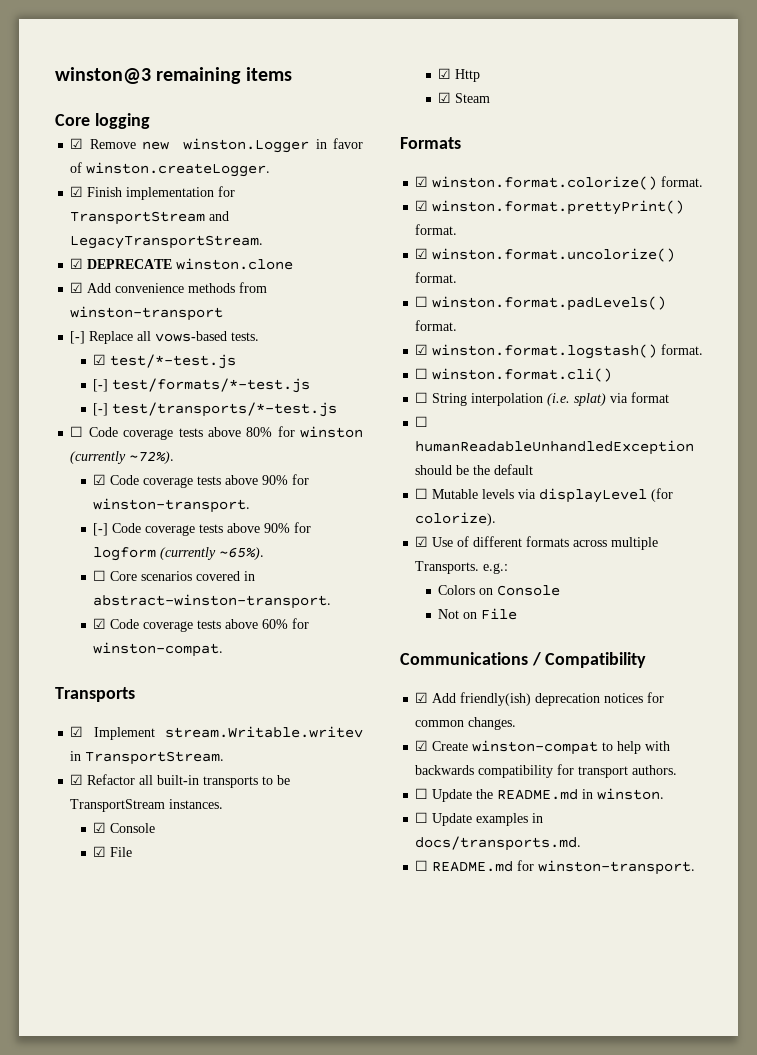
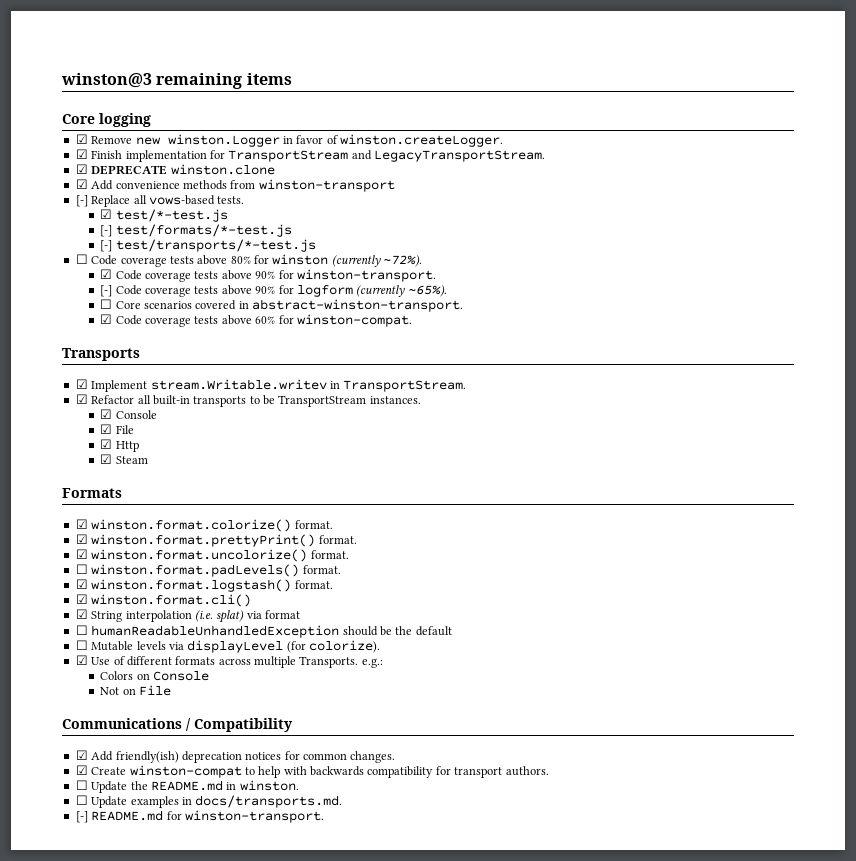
- ☐ winston.format.cli()
+ ☑ winston.format.cli()
- ☐ String interpolation (i.e. splat) via format
+ ☑ String interpolation (i.e. splat) via format
- ☐ README.md for winston-transport.
+ [-] README.md for winston-transport.

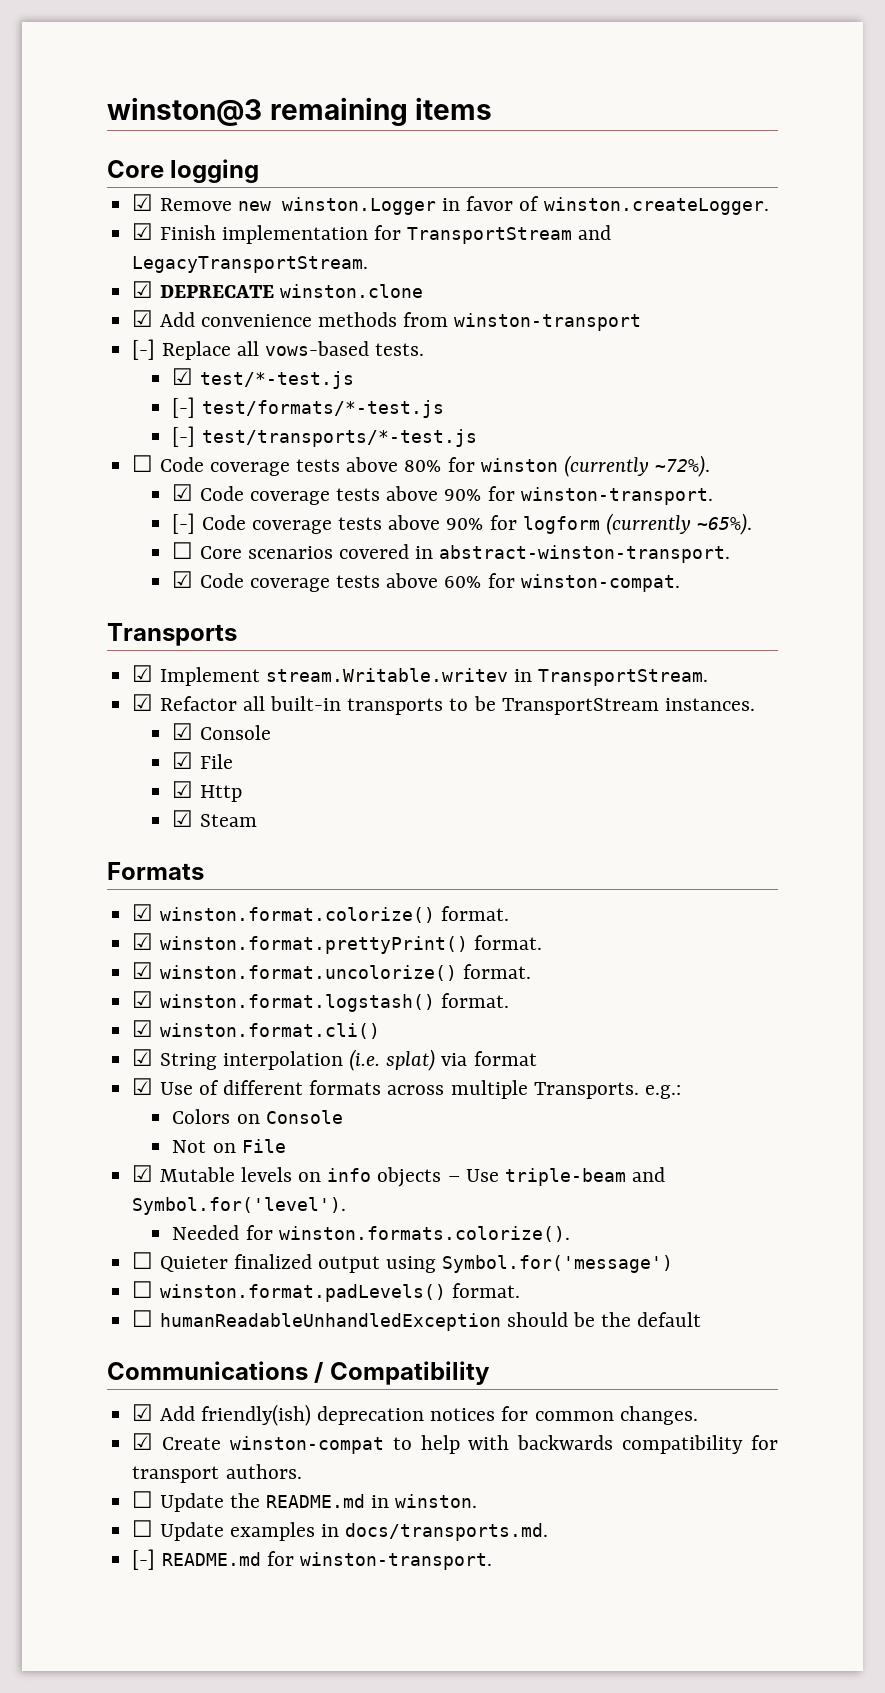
- ☐ winston.format.padLevels() format.
- ☐ humanReadableUnhandledException should be the default
- ☐ Mutable levels via displayLevel (for colorize).
+ ☑ Mutable levels on info objects – Use triple-beam and Symbol.for('level').
+ Needed for winston.formats.colorize().
+ ☐ Quieter finalized output using Symbol.for('message')
+ ☐ winston.format.padLevels() format.
+ ☐ humanReadableUnhandledException should be the default

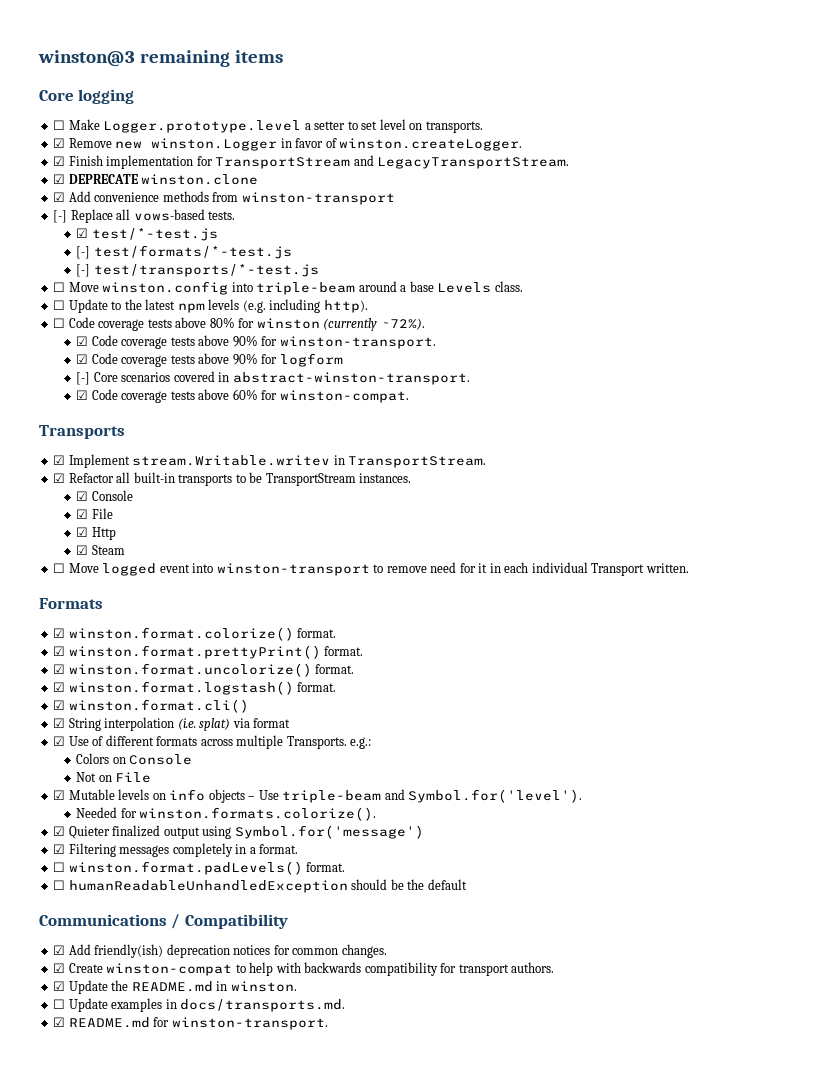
+ ☐ Make Logger.prototype.level a setter to set level on transports.
+ ☐ Move winston.config into triple-beam around a base Levels class.
+ ☐ Update to the latest npm levels (e.g. including http).
- [-] Code coverage tests above 90% for logform (currently ~65%).
- ☐ Core scenarios covered in abstract-winston-transport.
+ ☑ Code coverage tests above 90% for logform
+ [-] Core scenarios covered in abstract-winston-transport.
+ ☐ Move logged event into winston-transport to remove need for it in each individual Transport written.
- ☐ Quieter finalized output using Symbol.for('message')
+ ☑ Quieter finalized output using Symbol.for('message')
+ ☑ Filtering messages completely in a format.
- ☐ Update the README.md in winston.
+ ☑ Update the README.md in winston.
- [-] README.md for winston-transport.
+ ☑ README.md for winston-transport.

